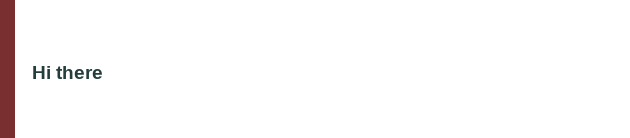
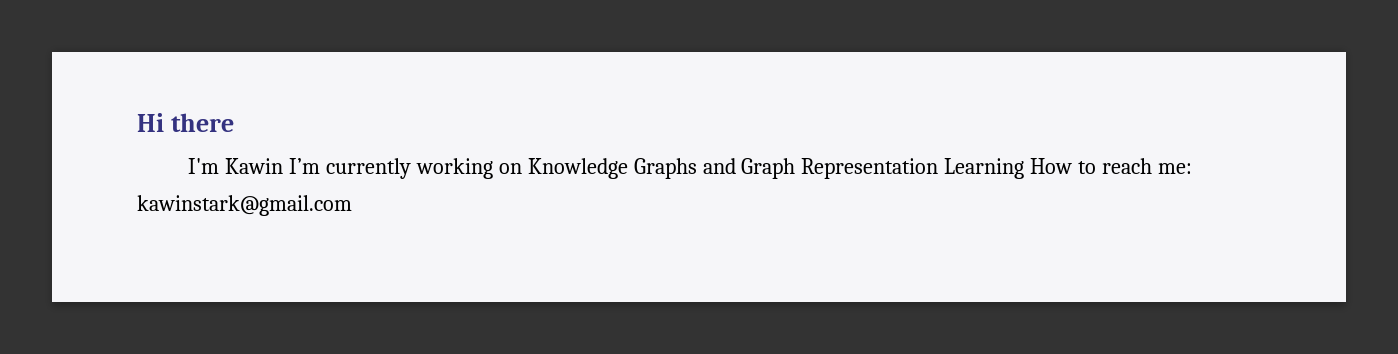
+ I'm Kawin I’m currently working on Knowledge Graphs and Graph Representation Learning How to reach me: kawinstark@gmail.com

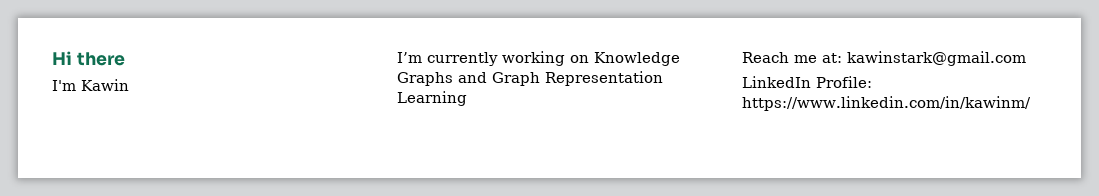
- I'm Kawin I’m currently working on Knowledge Graphs and Graph Representation Learning How to reach me: kawinstark@gmail.com
+ I'm Kawin
+ I’m currently working on Knowledge Graphs and Graph Representation Learning
+ Reach me at: kawinstark@gmail.com
+ LinkedIn Profile: https://www.linkedin.com/in/kawinm/

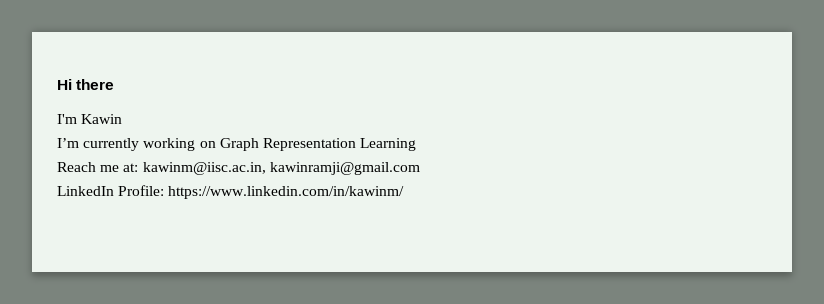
- I’m currently working on Knowledge Graphs and Graph Representation Learning
+ I’m currently working on Graph Representation Learning
- Reach me at: kawinstark@gmail.com
+ Reach me at: kawinm@iisc.ac.in, kawinramji@gmail.com

